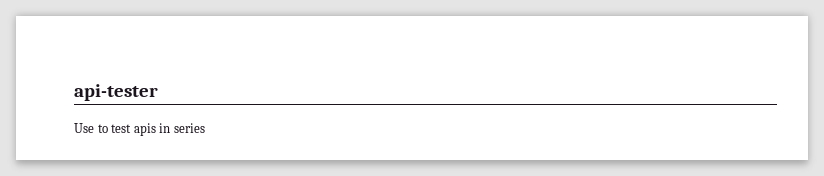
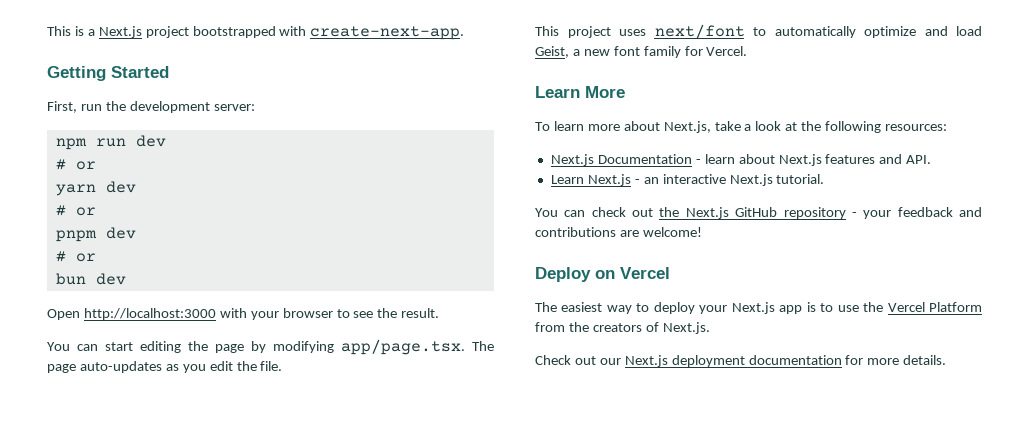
- api-tester
- Use to test apis in series
+ This is a Next.js project bootstrapped with create-next-app.
+ Getting Started
+ First, run the development server:
+ npm run dev
+ # or
+ yarn dev
+ # or
+ pnpm dev
+ # or
+ bun dev
+ Open http://localhost:3000 with your browser to see the result.
+ You can start editing the page by modifying app/page.tsx. The page auto-updates as you edit the file.
+ This project uses next/font to automatically optimize and load Geist, a new font family for Vercel.
+ Learn More
+ To learn more about Next.js, take a look at the following resources:
+ Next.js Documentation - learn about Next.js features and API.
+ Learn Next.js - an interactive Next.js tutorial.
+ You can check out the Next.js GitHub repository - your feedback and contributions are welcome!
+ Deploy on Vercel
+ The easiest way to deploy your Next.js app is to use the Vercel Platform from the creators of Next.js.
+ Check out our Next.js deployment documentation for more details.

